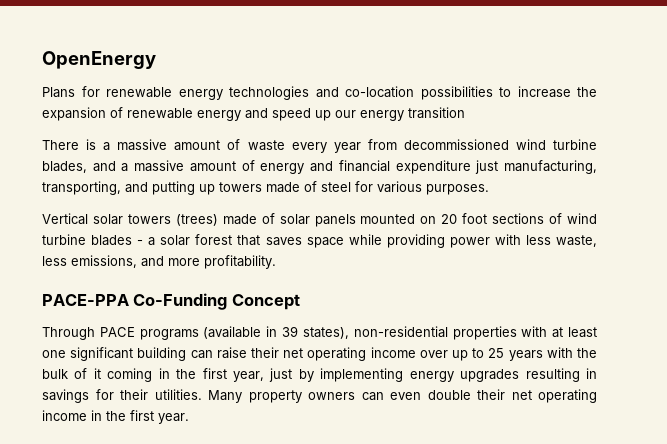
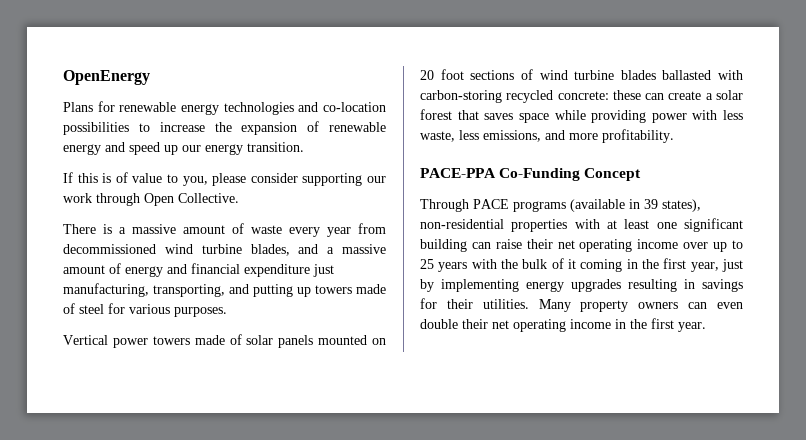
- Plans for renewable energy technologies and co-location possibilities to increase the expansion of renewable energy and speed up our energy transition
+ Plans for renewable energy technologies and co-location possibilities to increase the expansion of renewable energy and speed up our energy transition.
+ If this is of value to you, please consider supporting our work through Open Collective.
- Vertical solar towers (trees) made of solar panels mounted on 20 foot sections of wind turbine blades - a solar forest that saves space while providing power with less waste, less emissions, and more profitability.
+ Vertical power towers made of solar panels mounted on 20 foot sections of wind turbine blades ballasted with carbon-storing recycled concrete: these can create a solar forest that saves space while providing power with less waste, less emissions, and more profitability.

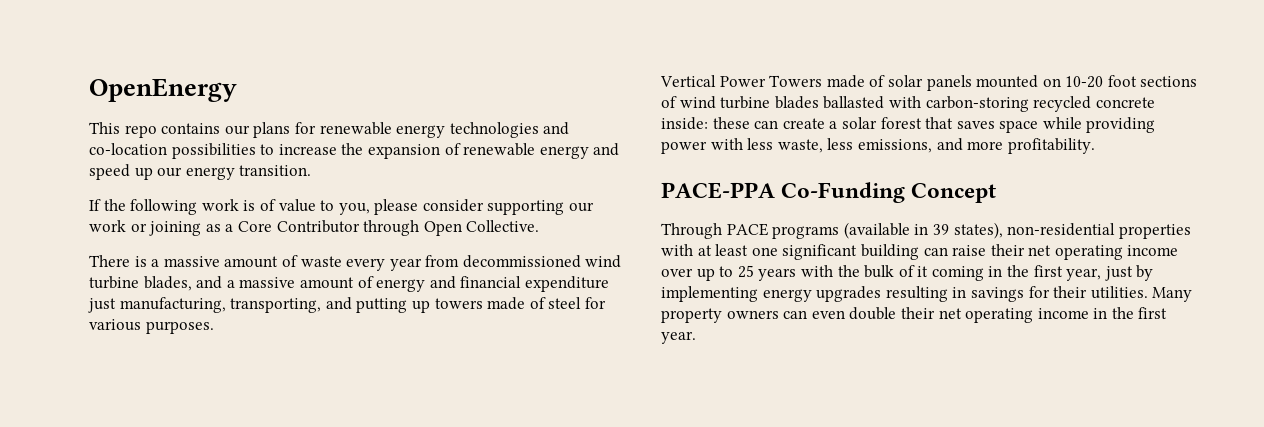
- Plans for renewable energy technologies and co-location possibilities to increase the expansion of renewable energy and speed up our energy transition.
+ This repo contains our plans for renewable energy technologies and co-location possibilities to increase the expansion of renewable energy and speed up our energy transition.
- If this is of value to you, please consider supporting our work through Open Collective.
+ If the following work is of value to you, please consider supporting our work or joining as a Core Contributor through Open Collective.
- Vertical power towers made of solar panels mounted on 20 foot sections of wind turbine blades ballasted with carbon-storing recycled concrete: these can create a solar forest that saves space while providing power with less waste, less emissions, and more profitability.
+ Vertical Power Towers made of solar panels mounted on 10-20 foot sections of wind turbine blades ballasted with carbon-storing recycled concrete inside: these can create a solar forest that saves space while providing power with less waste, less emissions, and more profitability.

